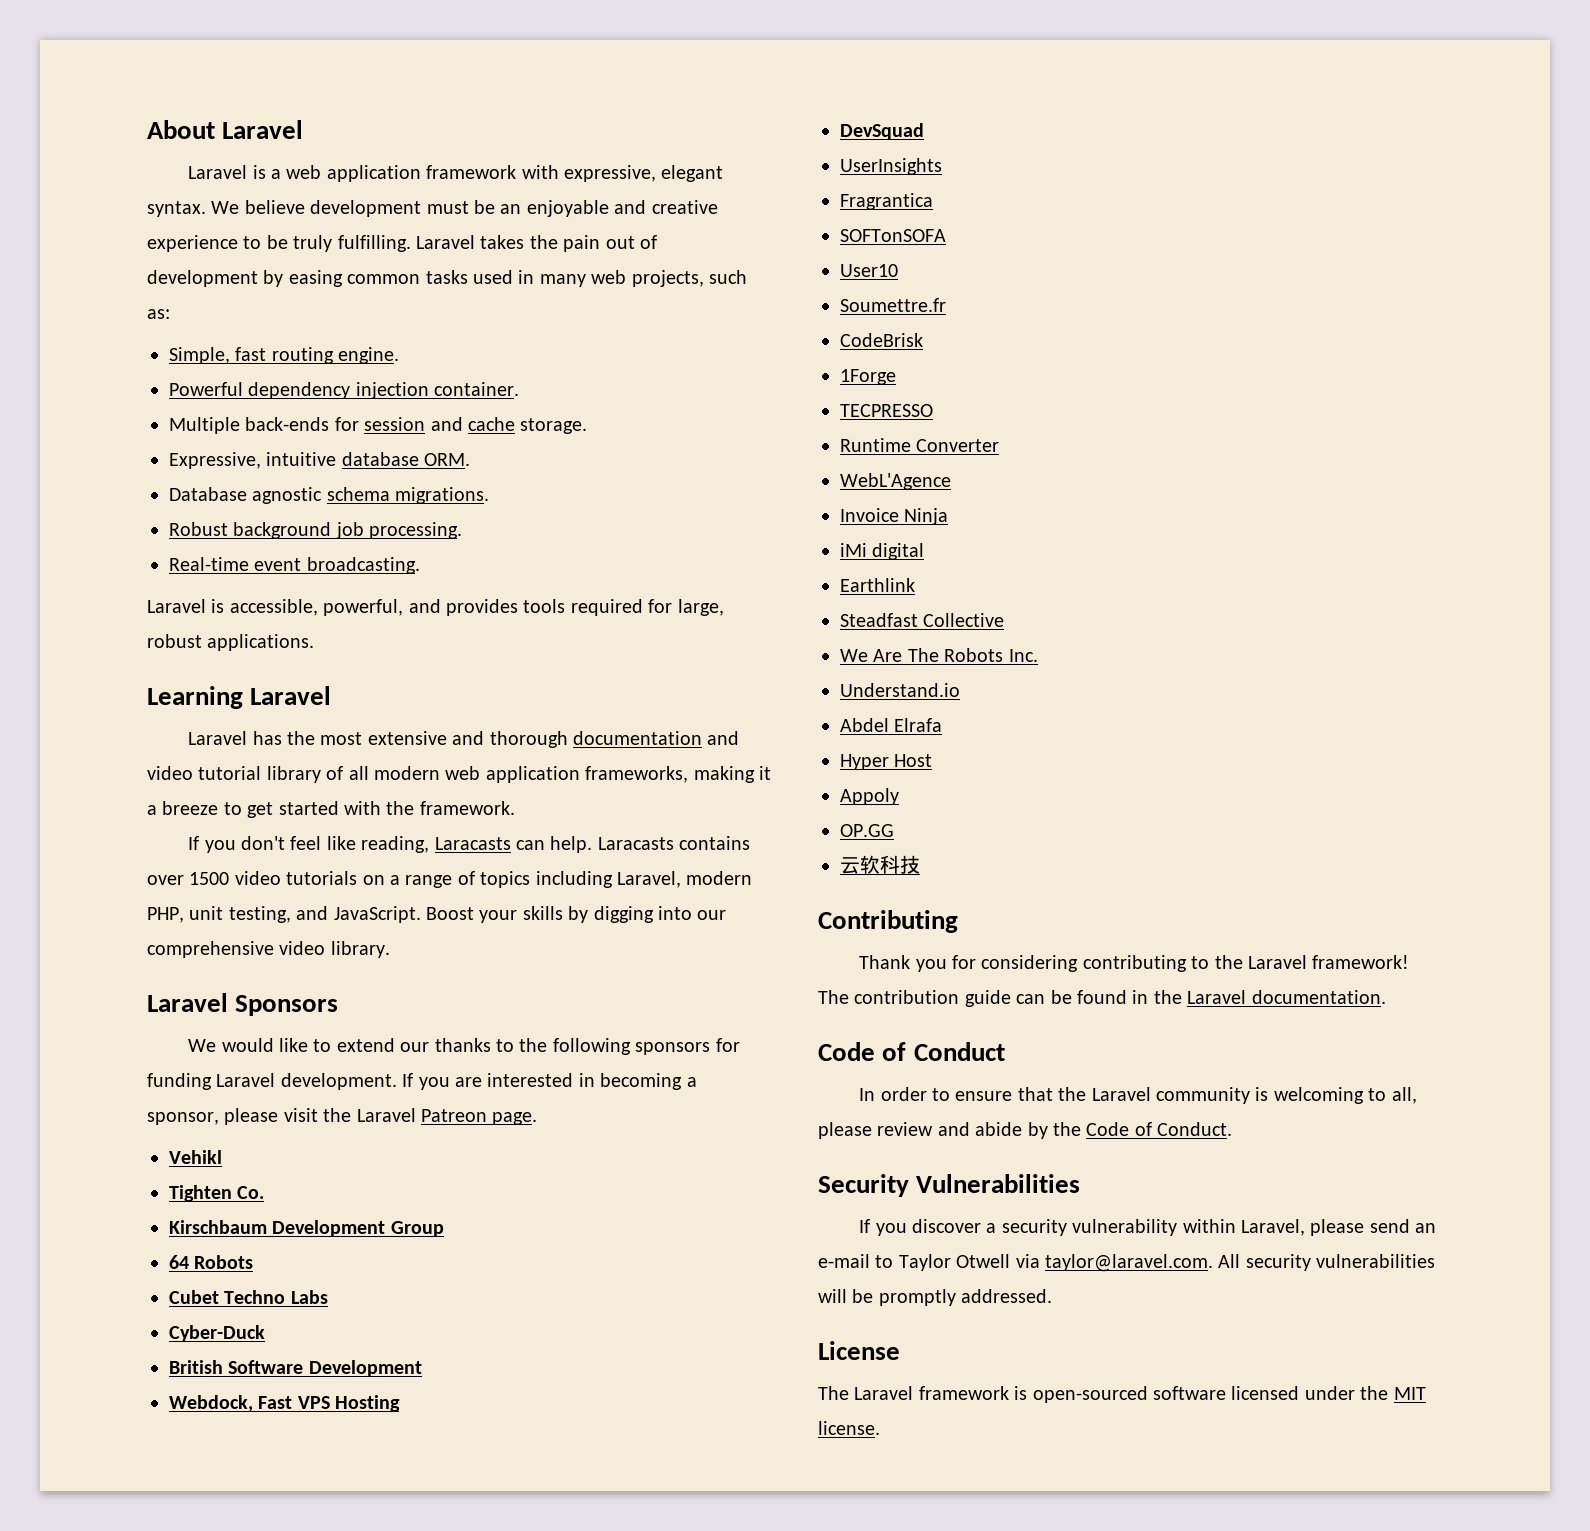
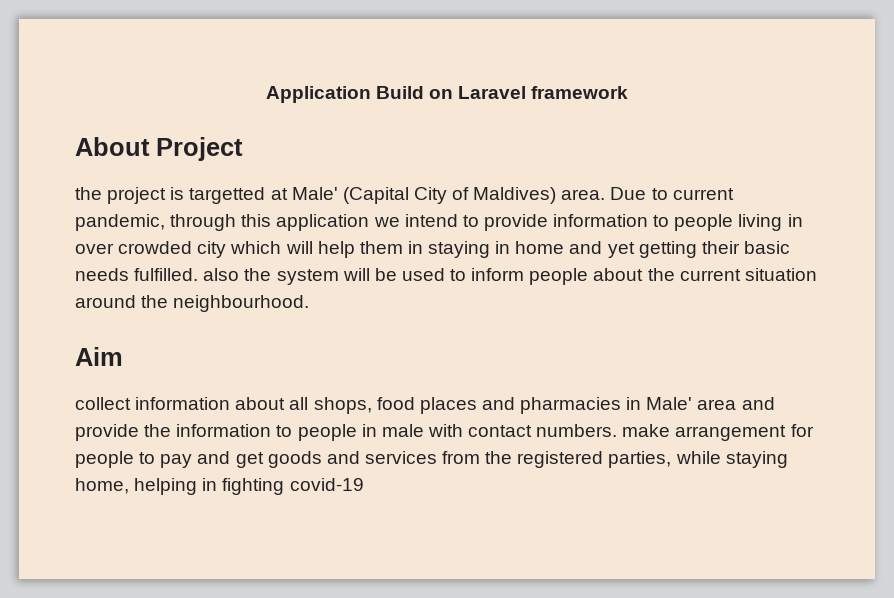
- About Laravel
- Laravel is a web application framework with expressive, elegant syntax. We believe development must be an enjoyable and creative experience to be truly fulfilling. Laravel takes the pain out of development by easing common tasks used in many web projects, such as:
- Simple, fast routing engine.
- Powerful dependency injection container.
- Multiple back-ends for session and cache storage.
- Expressive, intuitive database ORM.
- Database agnostic schema migrations.
- Robust background job processing.
- Real-time event broadcasting.
- Laravel is accessible, powerful, and provides tools required for large, robust applications.
- Learning Laravel
- Laravel has the most extensive and thorough documentation and video tutorial library of all modern web application frameworks, making it a breeze to get started with the framework.
- If you don't feel like reading, Laracasts can help. Laracasts contains over 1500 video tutorials on a range of topics including Laravel, modern PHP, unit testing, and JavaScript. Boost your skills by digging into our comprehensive video library.
- Laravel Sponsors
- We would like to extend our thanks to the following sponsors for funding Laravel development. If you are interested in becoming a sponsor, please visit the Laravel Patreon page.
- Vehikl
- Tighten Co.
- Kirschbaum Development Group
- 64 Robots
- Cubet Techno Labs
- Cyber-Duck
- British Software Development
- Webdock, Fast VPS Hosting
- DevSquad
- UserInsights
- Fragrantica
- SOFTonSOFA
- User10
- Soumettre.fr
- CodeBrisk
- 1Forge
- TECPRESSO
- Runtime Converter
- WebL'Agence
- Invoice Ninja
- iMi digital
- Earthlink
- Steadfast Collective
- We Are The Robots Inc.
- Understand.io
- Abdel Elrafa
- Hyper Host
- Appoly
- OP.GG
- 云软科技
- Contributing
- Thank you for considering contributing to the Laravel framework! The contribution guide can be found in the Laravel documentation.
- Code of Conduct
- In order to ensure that the Laravel community is welcoming to all, please review and abide by the Code of Conduct.
- Security Vulnerabilities
- If you discover a security vulnerability within Laravel, please send an e-mail to Taylor Otwell via taylor@laravel.com. All security vulnerabilities will be promptly addressed.
- License
- The Laravel framework is open-sourced software licensed under the MIT license.
+ Application Build on Laravel framework
+ About Project
+ the project is targetted at Male' (Capital City of Maldives) area. Due to current pandemic, through this application we intend to provide information to people living in over crowded city which will help them in staying in home and yet getting their basic needs fulfilled. also the system will be used to inform people about the current situation around the neighbourhood.
+ Aim
+ collect information about all shops, food places and pharmacies in Male' area and provide the information to people in male with contact numbers. make arrangement for people to pay and get goods and services from the registered parties, while staying home, helping in fighting covid-19

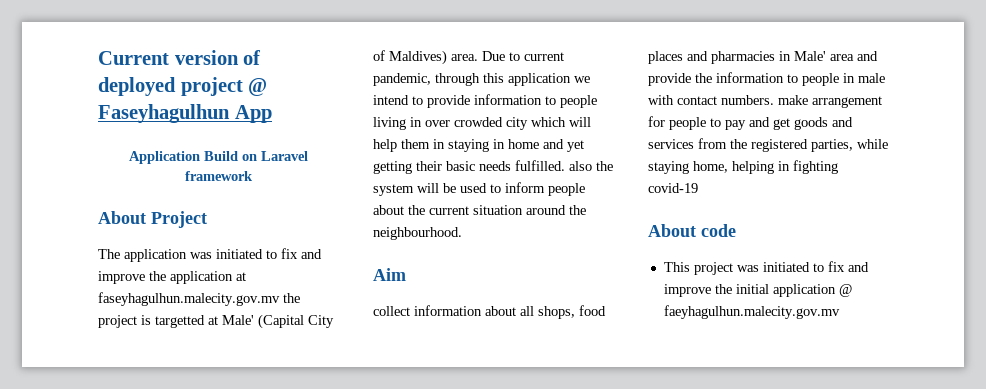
+ Current version of deployed project @ Faseyhagulhun App
- the project is targetted at Male' (Capital City of Maldives) area.
+ The application was initiated to fix and improve the application at faseyhagulhun.malecity.gov.mv the project is targetted at Male' (Capital City of Maldives) area.
+ About code
+ This project was initiated to fix and improve the initial application @ faeyhagulhun.malecity.gov.mv

